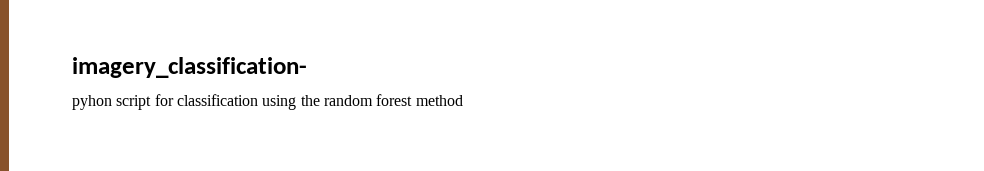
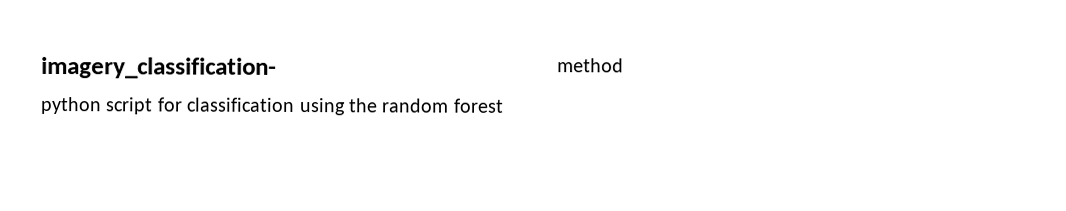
- pyhon script for classification using the random forest method
+ python script for classification using the random forest method

